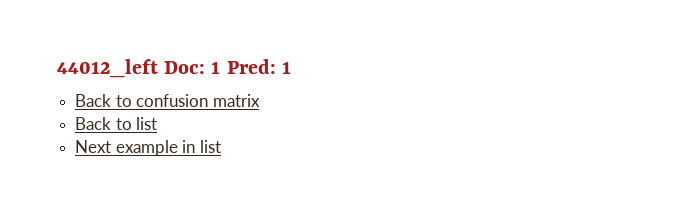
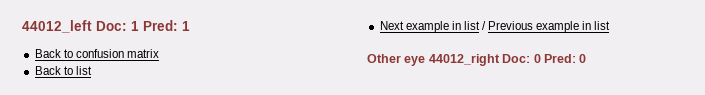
- Next example in list
+ Next example in list / Previous example in list
+ Other eye 44012_right Doc: 0 Pred: 0

